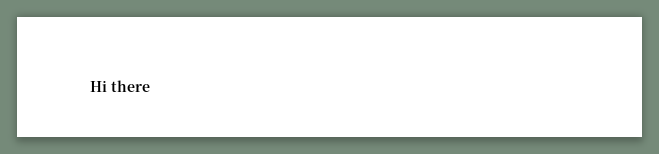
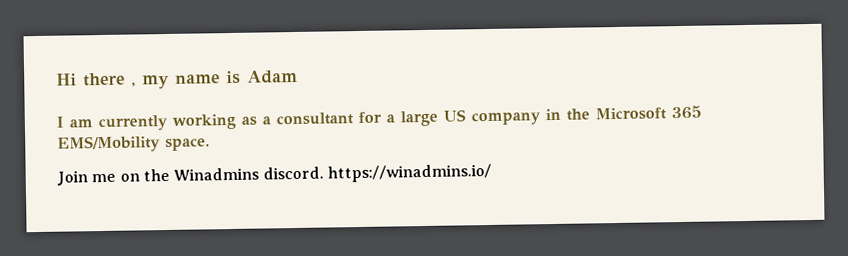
- Hi there
+ Hi there , my name is Adam
+ I am currently working as a consultant for a large US company in the Microsoft 365 EMS/Mobility space.
+ Join me on the Winadmins discord. https://winadmins.io/

